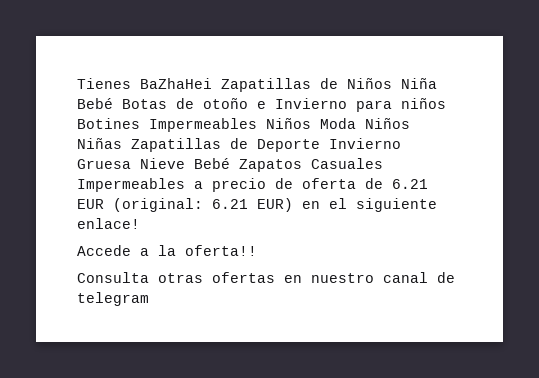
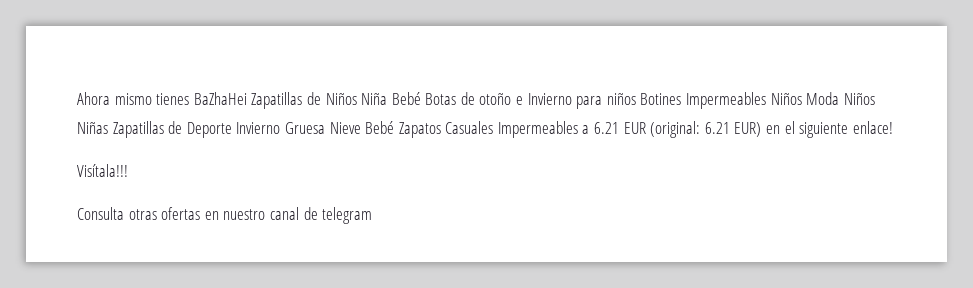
- Tienes BaZhaHei Zapatillas de Niños Niña Bebé Botas de otoño e Invierno para niños Botines Impermeables Niños Moda Niños Niñas Zapatillas de Deporte Invierno Gruesa Nieve Bebé Zapatos Casuales Impermeables a precio de oferta de 6.21 EUR (original: 6.21 EUR) en el siguiente enlace!
+ Ahora mismo tienes BaZhaHei Zapatillas de Niños Niña Bebé Botas de otoño e Invierno para niños Botines Impermeables Niños Moda Niños Niñas Zapatillas de Deporte Invierno Gruesa Nieve Bebé Zapatos Casuales Impermeables a 6.21 EUR (original: 6.21 EUR) en el siguiente enlace!
- Accede a la oferta!!
+ Visítala!!!

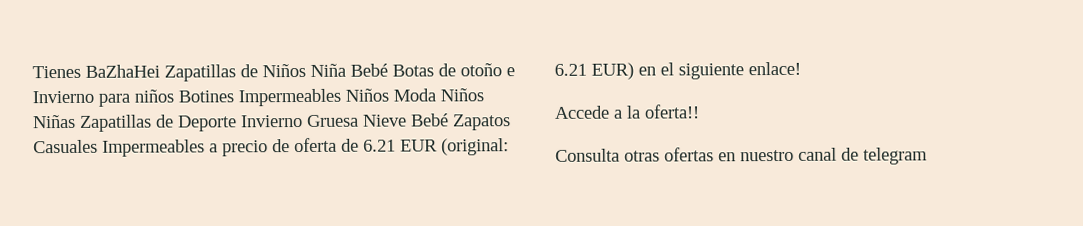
- Ahora mismo tienes BaZhaHei Zapatillas de Niños Niña Bebé Botas de otoño e Invierno para niños Botines Impermeables Niños Moda Niños Niñas Zapatillas de Deporte Invierno Gruesa Nieve Bebé Zapatos Casuales Impermeables a 6.21 EUR (original: 6.21 EUR) en el siguiente enlace!
+ Tienes BaZhaHei Zapatillas de Niños Niña Bebé Botas de otoño e Invierno para niños Botines Impermeables Niños Moda Niños Niñas Zapatillas de Deporte Invierno Gruesa Nieve Bebé Zapatos Casuales Impermeables a precio de oferta de 6.21 EUR (original: 6.21 EUR) en el siguiente enlace!
- Visítala!!!
+ Accede a la oferta!!

